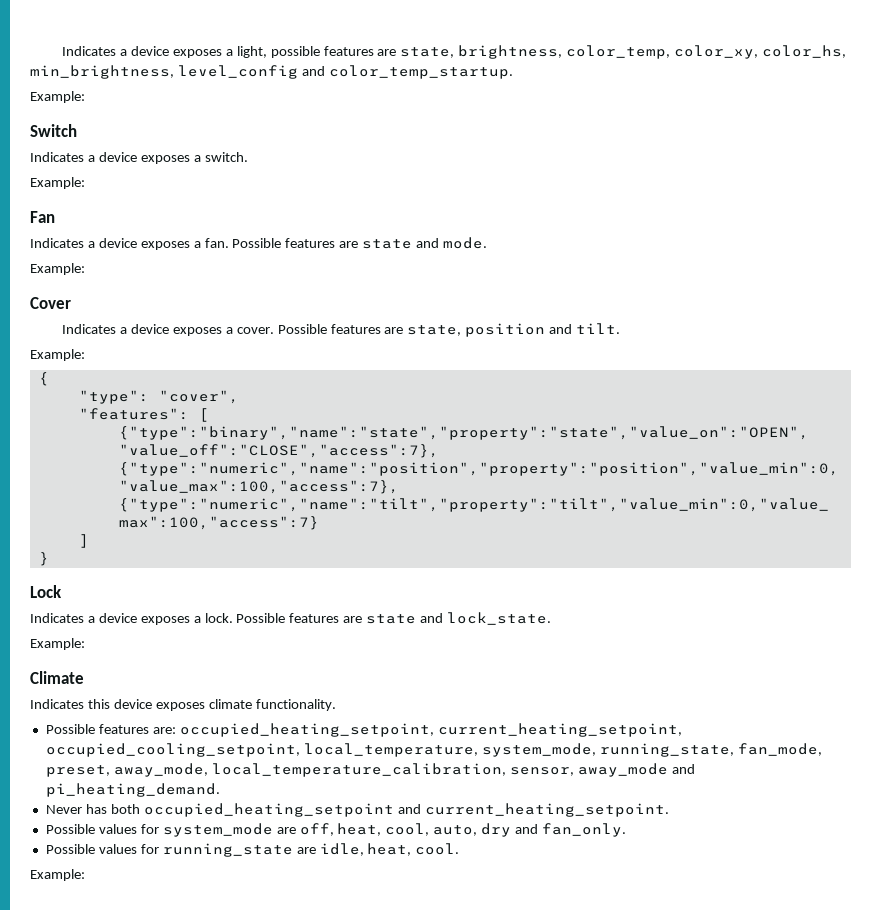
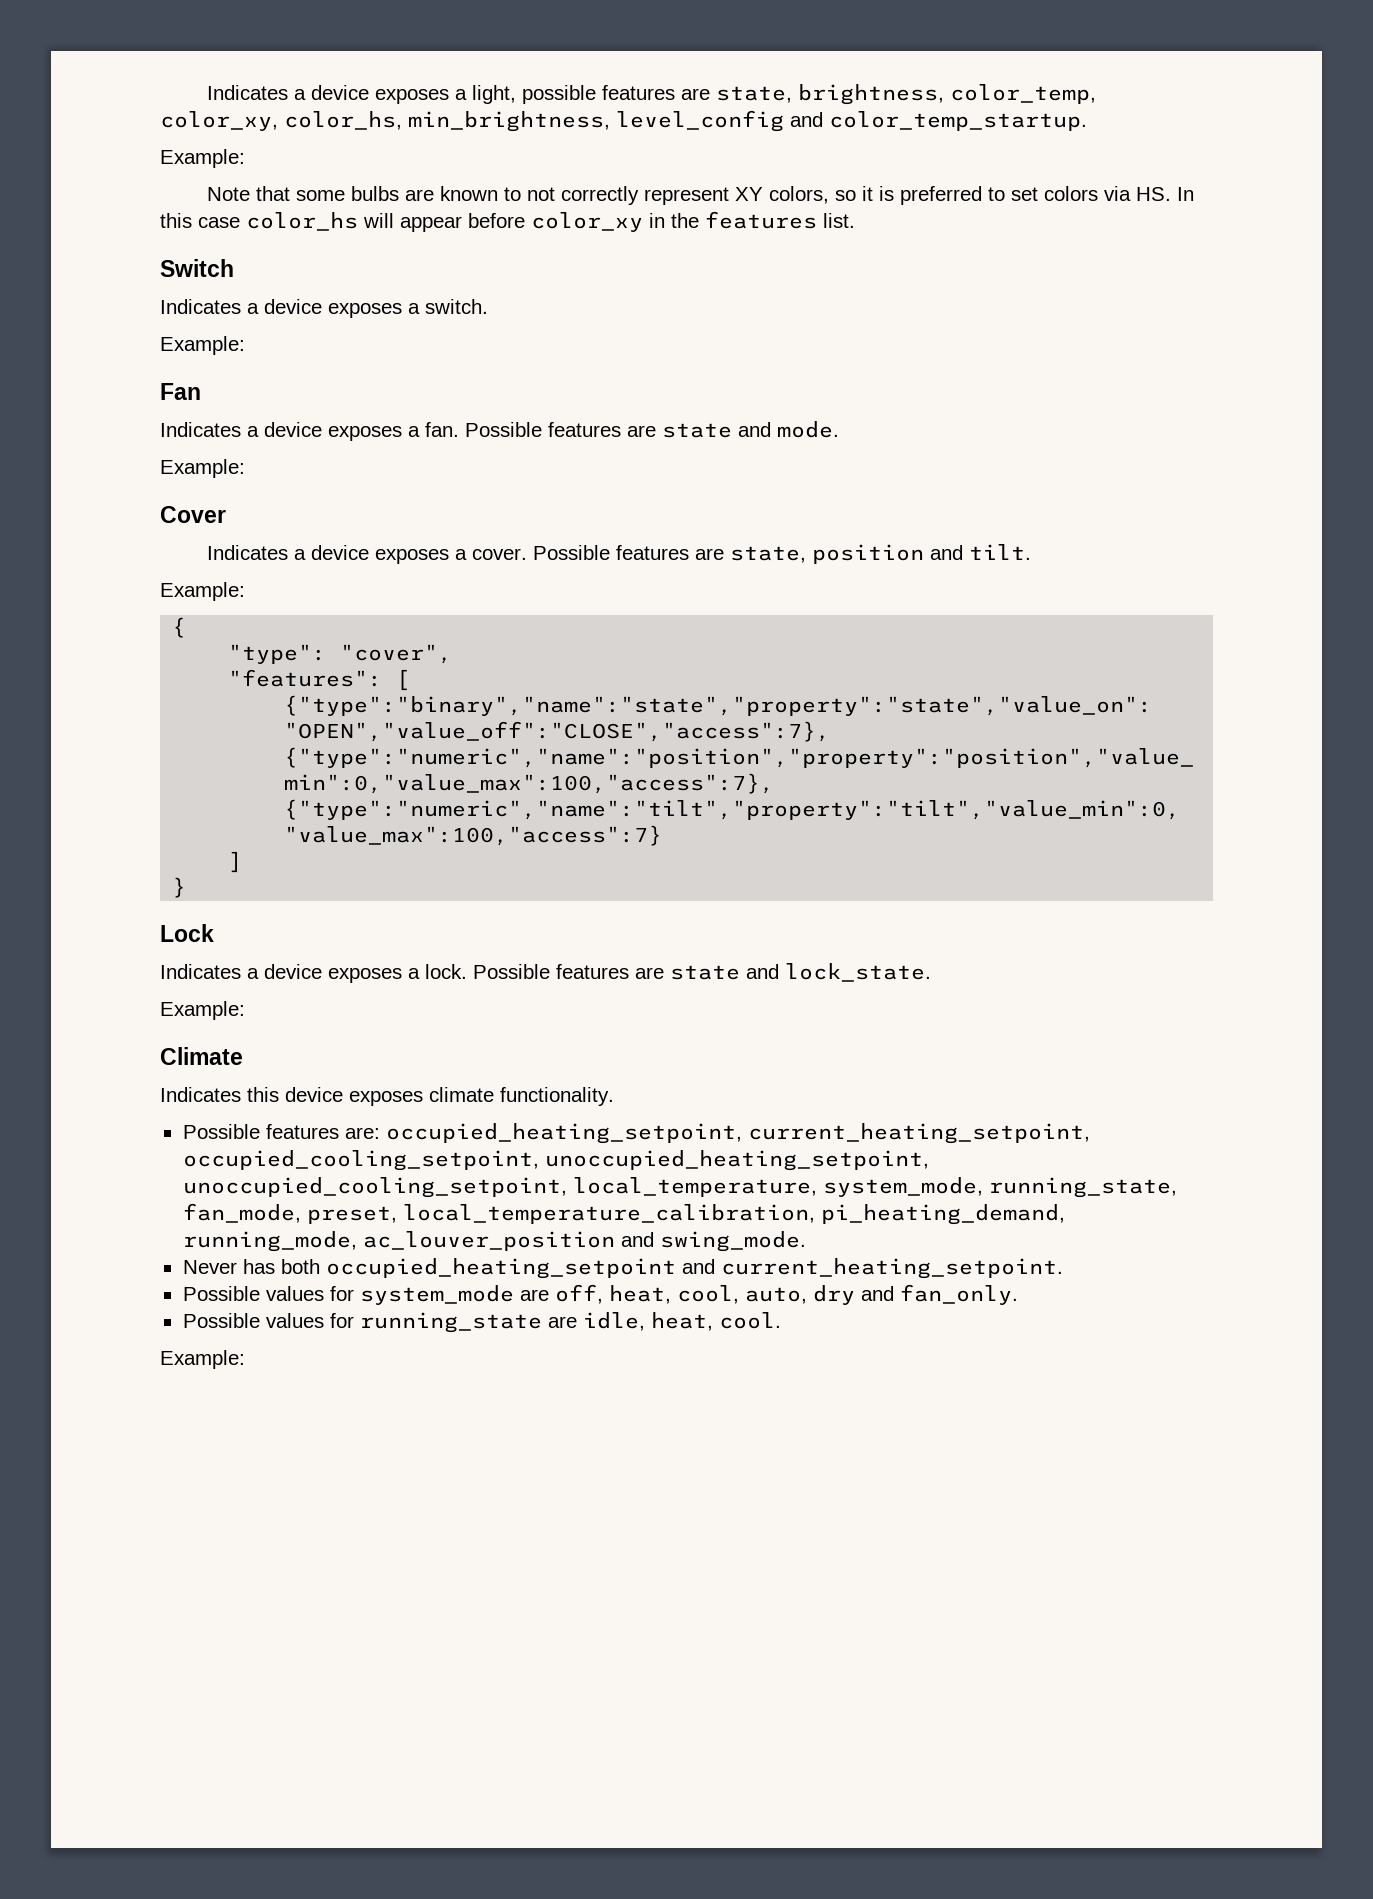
+ Note that some bulbs are known to not correctly represent XY colors, so it is preferred to set colors via HS. In this case color_hs will appear before color_xy in the features list.
- Possible features are: occupied_heating_setpoint, current_heating_setpoint, occupied_cooling_setpoint, local_temperature, system_mode, running_state, fan_mode, preset, away_mode, local_temperature_calibration, sensor, away_mode and pi_heating_demand.
+ Possible features are: occupied_heating_setpoint, current_heating_setpoint, occupied_cooling_setpoint, unoccupied_heating_setpoint, unoccupied_cooling_setpoint, local_temperature, system_mode, running_state, fan_mode, preset, local_temperature_calibration, pi_heating_demand, running_mode, ac_louver_position and swing_mode.

